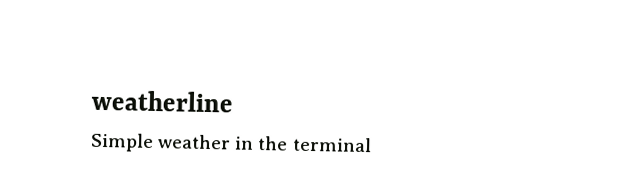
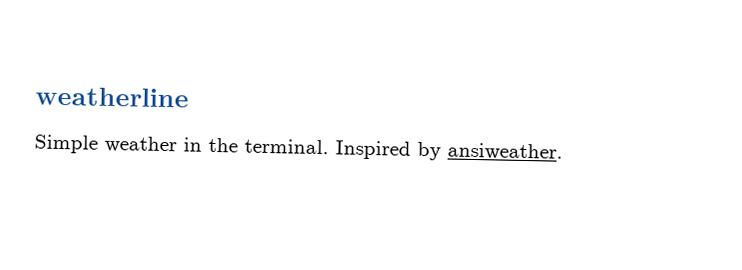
- Simple weather in the terminal
+ Simple weather in the terminal. Inspired by ansiweather.

